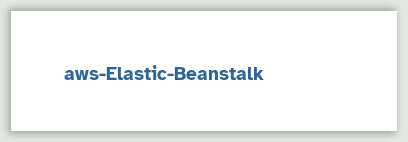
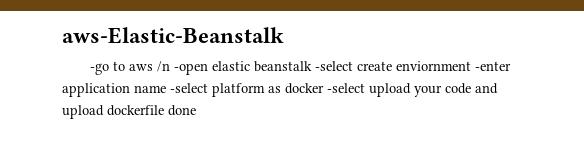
+ -go to aws /n -open elastic beanstalk -select create enviornment -enter application name -select platform as docker -select upload your code and upload dockerfile done

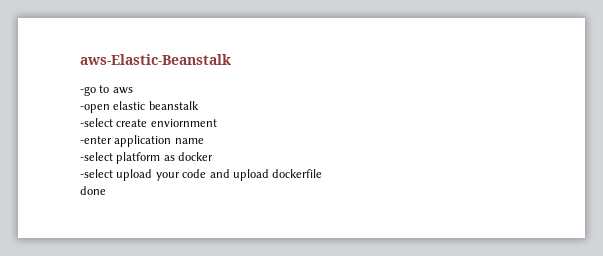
- -go to aws /n -open elastic beanstalk -select create enviornment -enter application name -select platform as docker -select upload your code and upload dockerfile done
+ -go to aws
+ -open elastic beanstalk
+ -select create enviornment
+ -enter application name
+ -select platform as docker
+ -select upload your code and upload dockerfile
+ done

